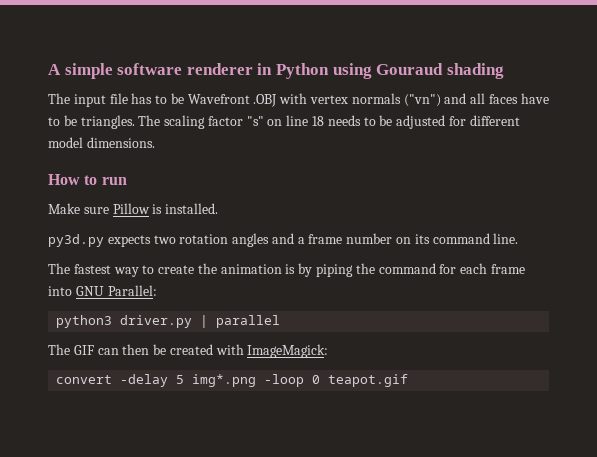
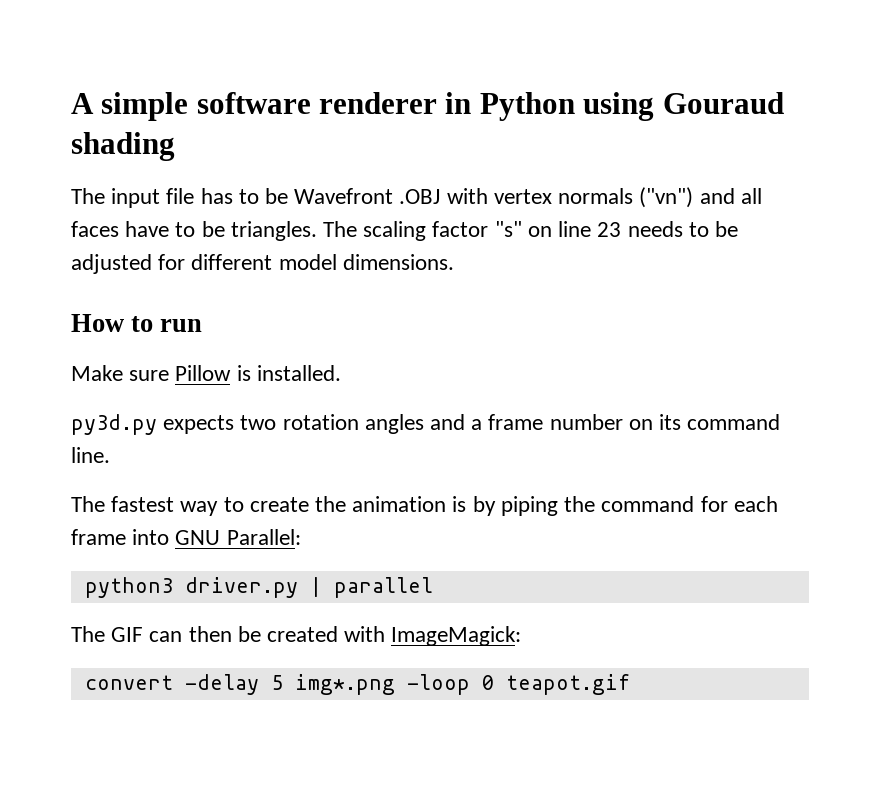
- The scaling factor "s" on line 18 needs to be adjusted for different model dimensions.
+ The scaling factor "s" on line 23 needs to be adjusted for different model dimensions.

